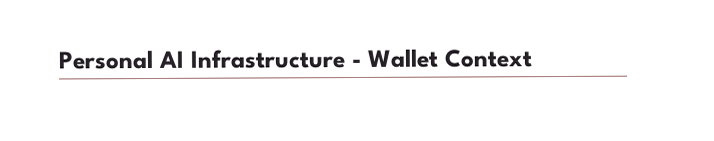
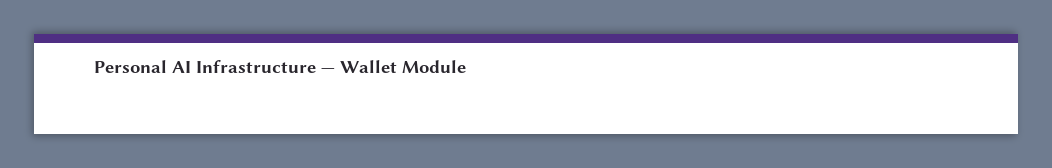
- Personal AI Infrastructure - Wallet Context
+ Personal AI Infrastructure — Wallet Module

